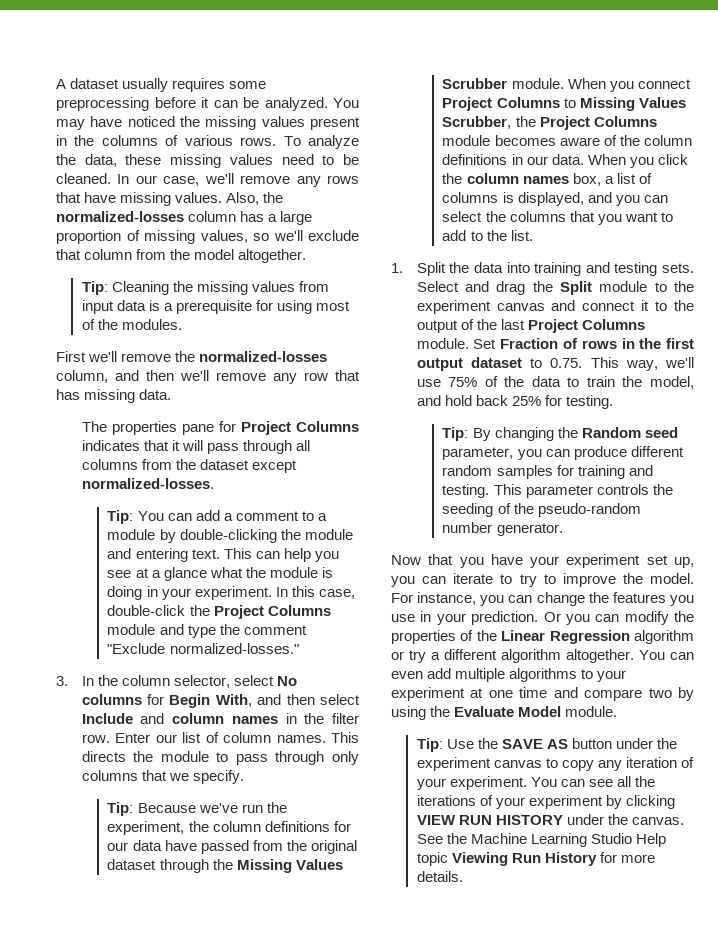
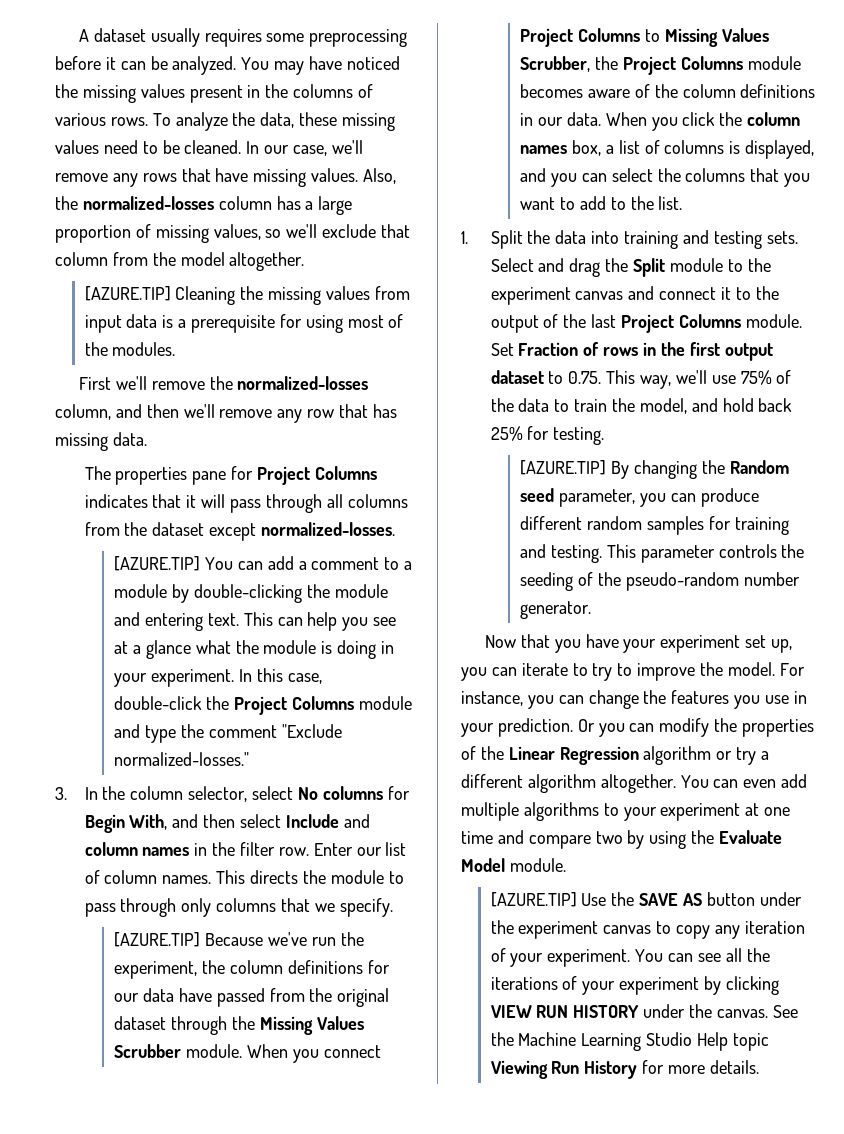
- Tip: Cleaning the missing values from input data is a prerequisite for using most of the modules.
+ [AZURE.TIP] Cleaning the missing values from input data is a prerequisite for using most of the modules.
- Tip: You can add a comment to a module by double-clicking the module and entering text.
+ [AZURE.TIP] You can add a comment to a module by double-clicking the module and entering text.
- Tip: Because we've run the experiment, the column definitions for our data have passed from the original dataset through the Missing Values Scrubber module.
+ [AZURE.TIP] Because we've run the experiment, the column definitions for our data have passed from the original dataset through the Missing Values Scrubber module.
- Tip: By changing the Random seed parameter, you can produce different random samples for training and testing.
+ [AZURE.TIP] By changing the Random seed parameter, you can produce different random samples for training and testing.
- Tip: Use the SAVE AS button under the experiment canvas to copy any iteration of your experiment.
+ [AZURE.TIP] Use the SAVE AS button under the experiment canvas to copy any iteration of your experiment.

